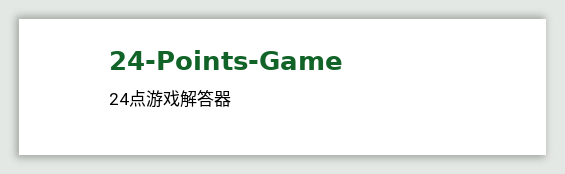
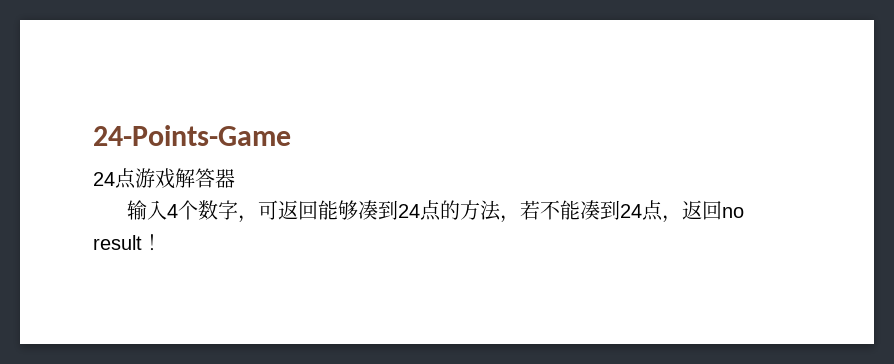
+ 输入4个数字，可返回能够凑到24点的方法，若不能凑到24点，返回no result！

